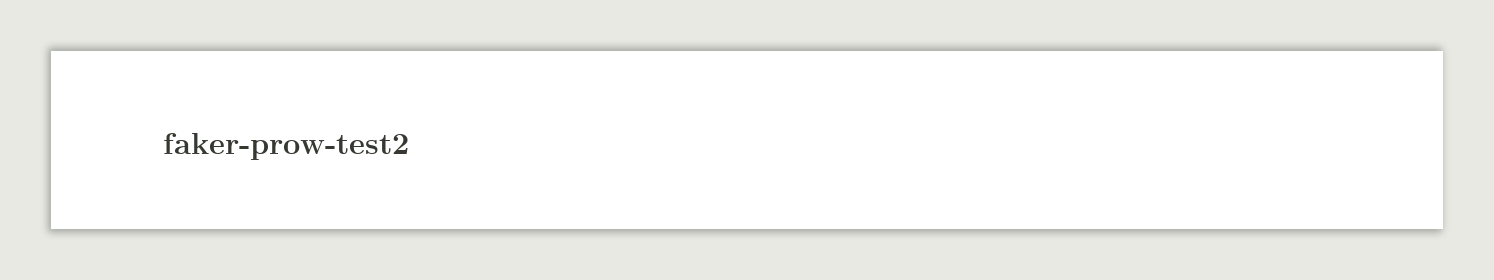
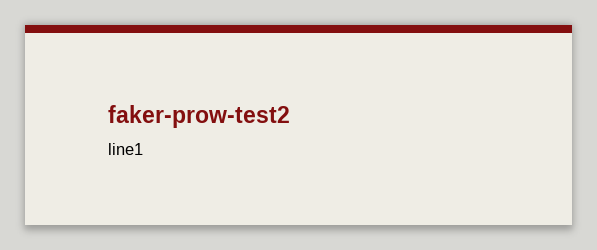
+ line1

